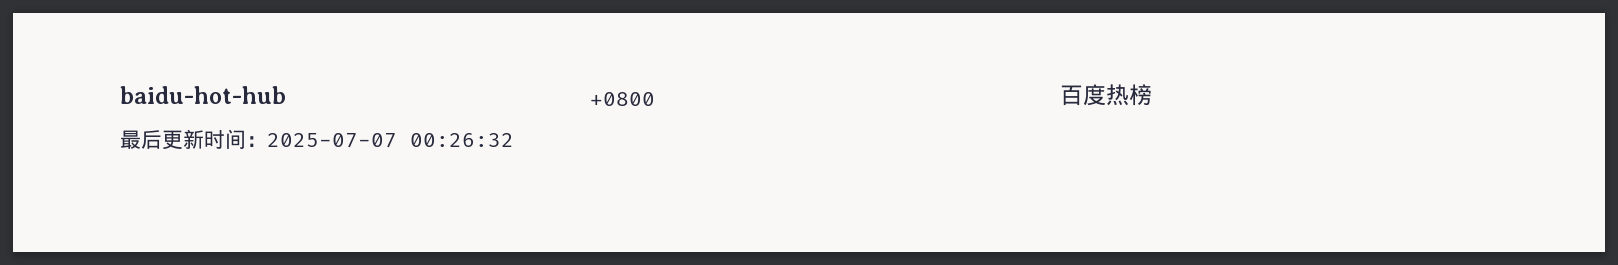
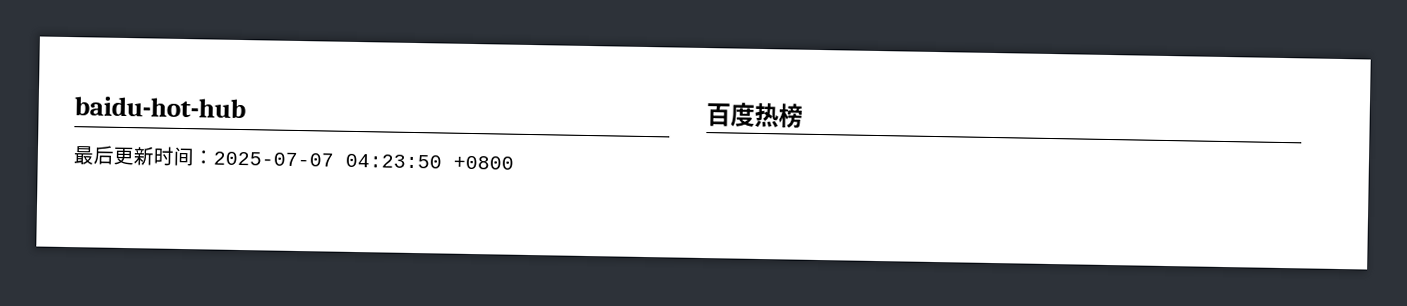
- 最后更新时间：2025-07-07 00:26:32 +0800
+ 最后更新时间：2025-07-07 04:23:50 +0800

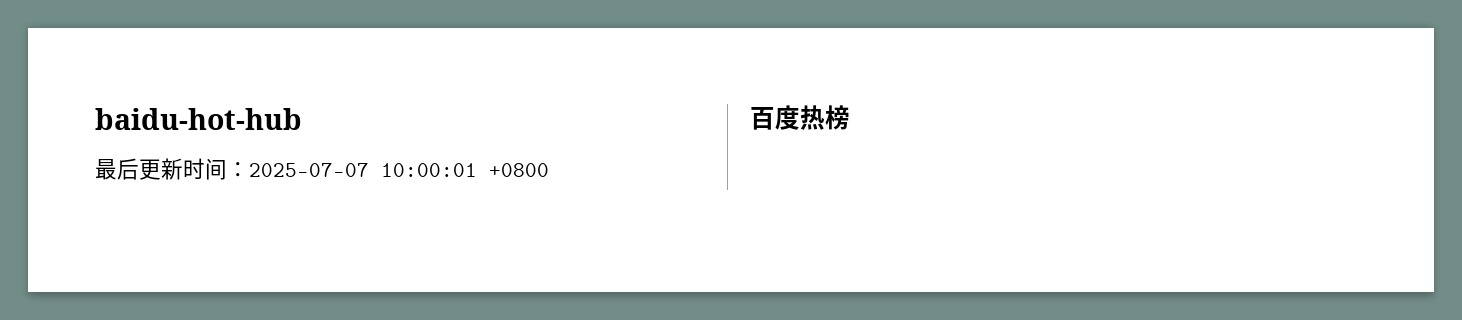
- 最后更新时间：2025-07-07 04:23:50 +0800
+ 最后更新时间：2025-07-07 10:00:01 +0800

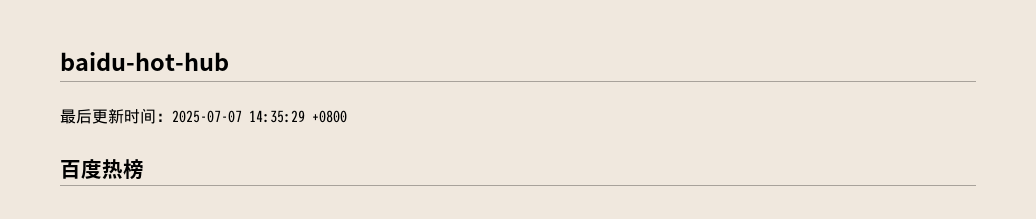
- 最后更新时间：2025-07-07 10:00:01 +0800
+ 最后更新时间：2025-07-07 14:35:29 +0800

